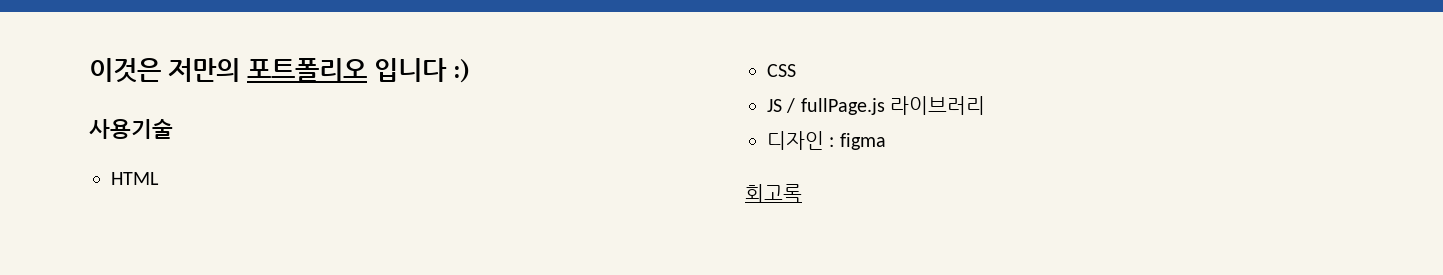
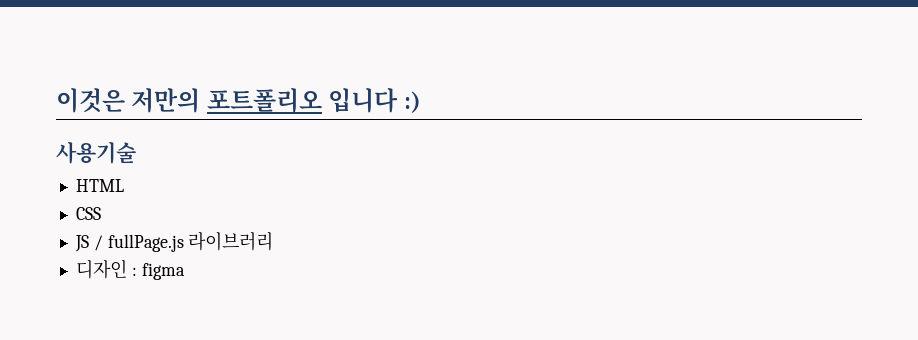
- 회고록

